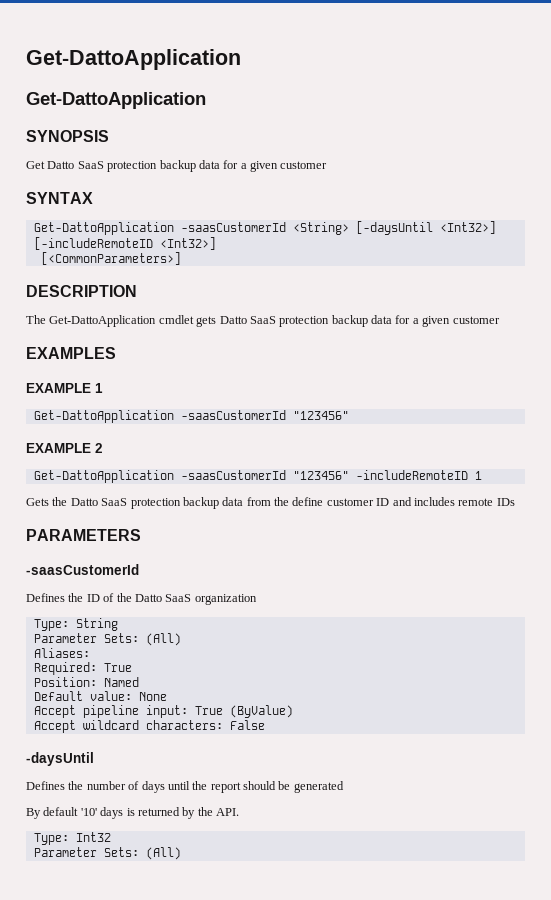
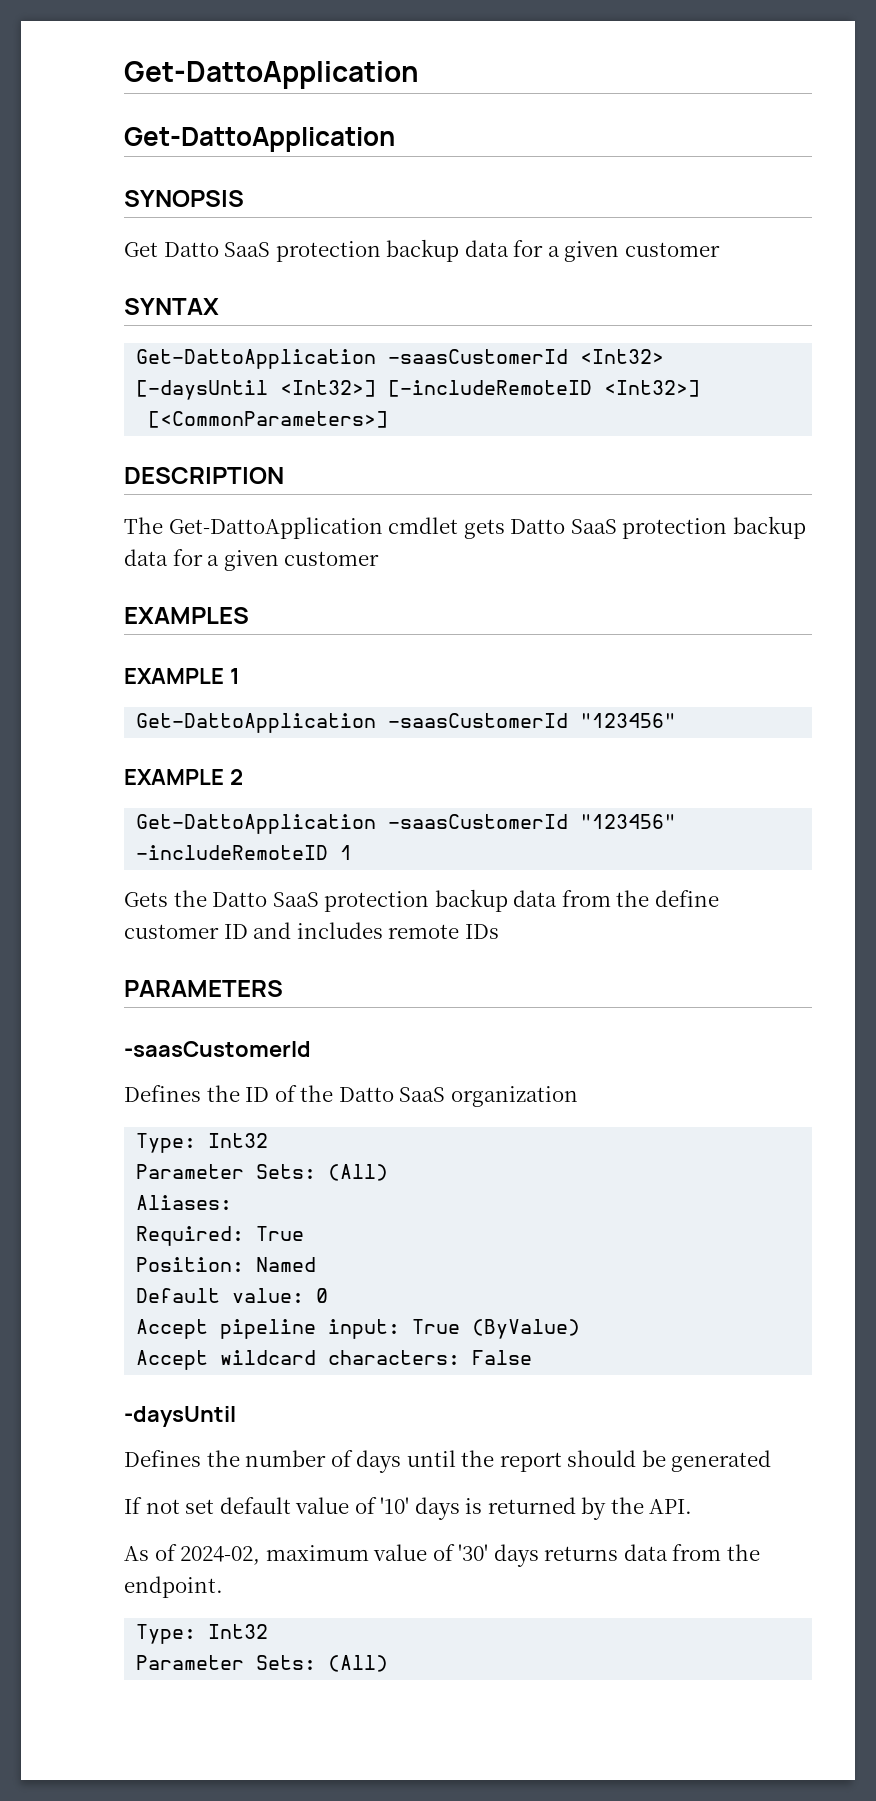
- Get-DattoApplication -saasCustomerId <String> [-daysUntil <Int32>] [-includeRemoteID <Int32>]
+ Get-DattoApplication -saasCustomerId <Int32> [-daysUntil <Int32>] [-includeRemoteID <Int32>]
  Defines the ID of the Datto SaaS organization
- Type: String
+ Type: Int32
- Default value: None
+ Default value: 0
- By default '10' days is returned by the API.
+ If not set default value of '10' days is returned by the API.
+ As of 2024-02, maximum value of '30' days returns data from the endpoint.

